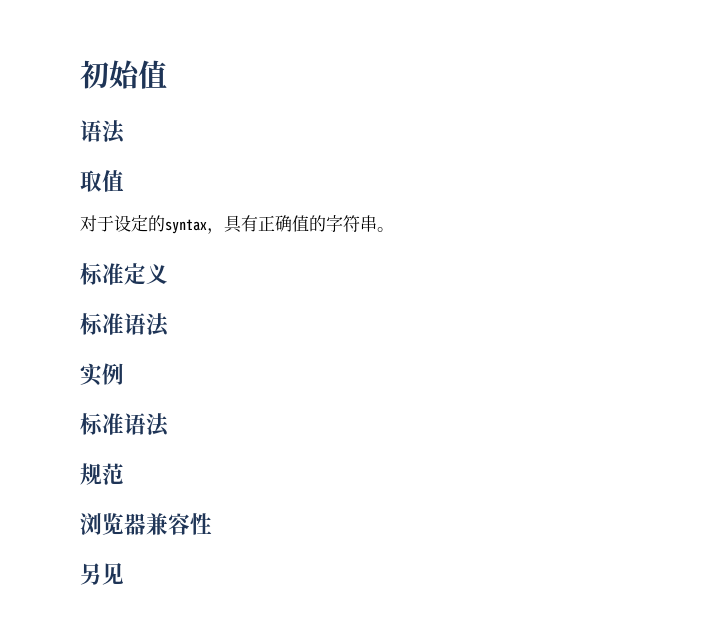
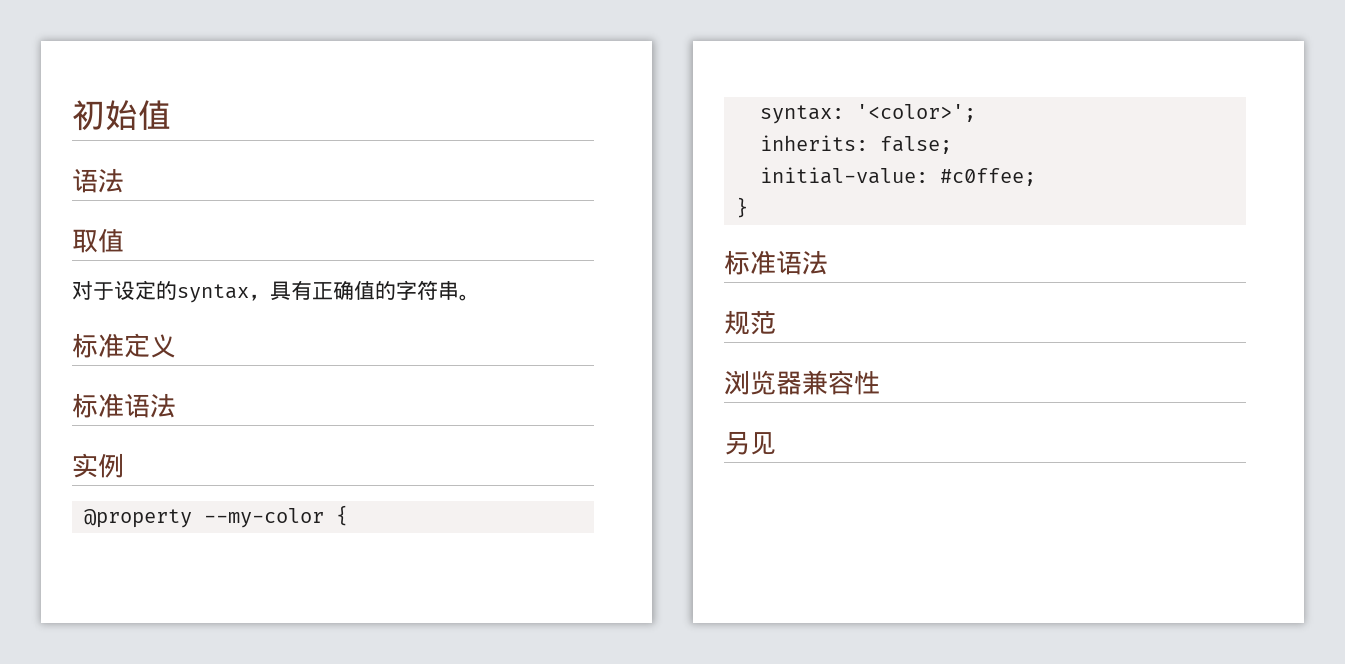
+ @property --my-color {
+ syntax: '<color>';
+ inherits: false;
+ initial-value: #c0ffee;
+ }

